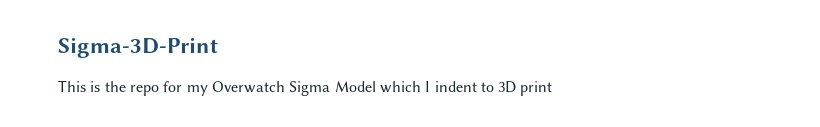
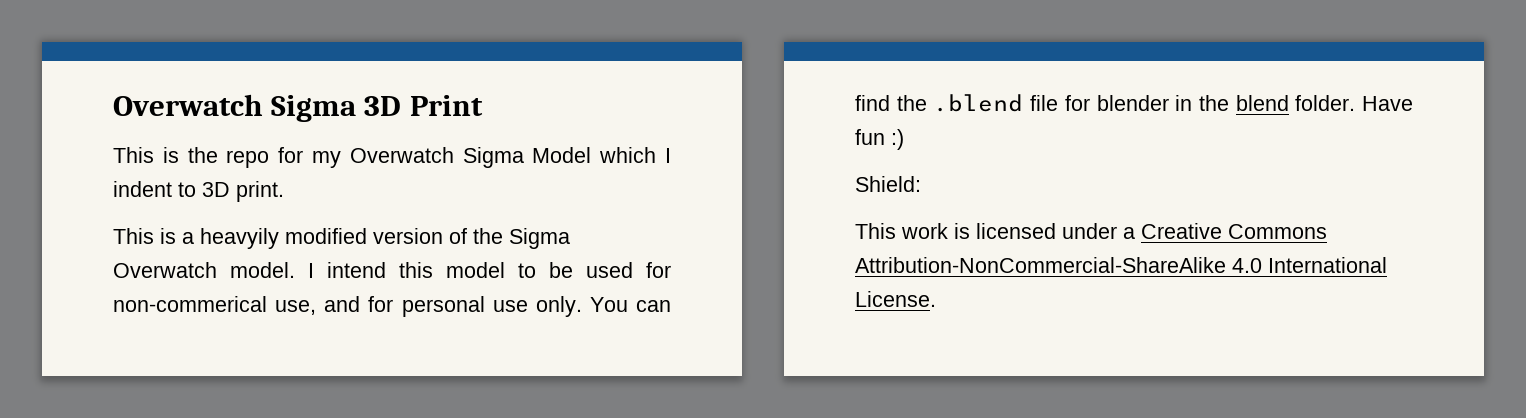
- Sigma-3D-Print
+ Overwatch Sigma 3D Print
- This is the repo for my Overwatch Sigma Model which I indent to 3D print
+ This is the repo for my Overwatch Sigma Model which I indent to 3D print.
+ This is a heavyily modified version of the Sigma Overwatch model. I intend this model to be used for non-commerical use, and for personal use only. You can find the .blend file for blender in the blend folder. Have fun :)
+ Shield:
+ This work is licensed under a Creative Commons Attribution-NonCommercial-ShareAlike 4.0 International License.

